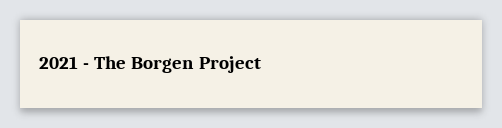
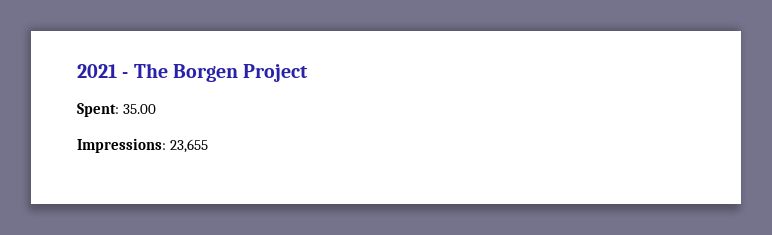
+ Spent: 35.00
+ Impressions: 23,655

